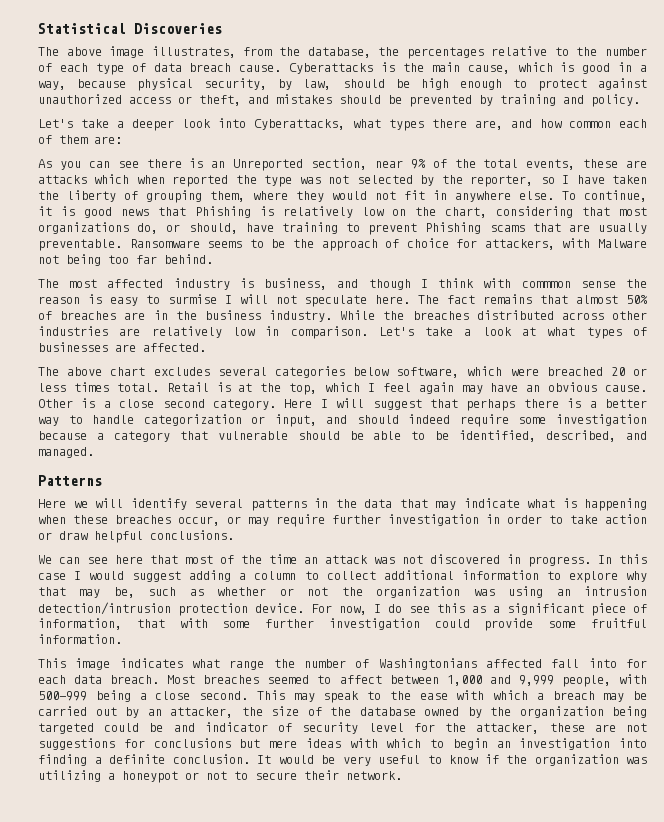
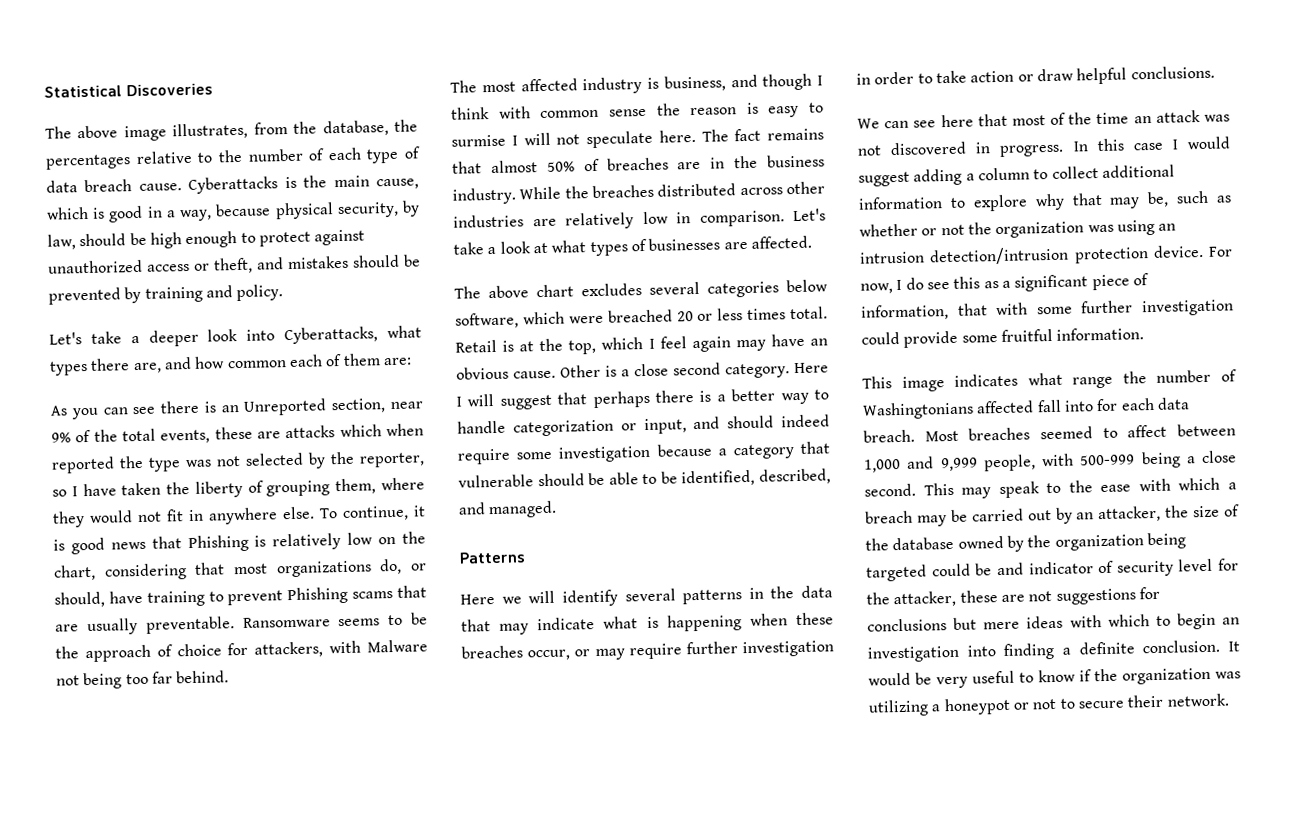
- The most affected industry is business, and though I think with commmon sense the reason is easy to surmise I will not speculate here.
+ The most affected industry is business, and though I think with common sense the reason is easy to surmise I will not speculate here.

